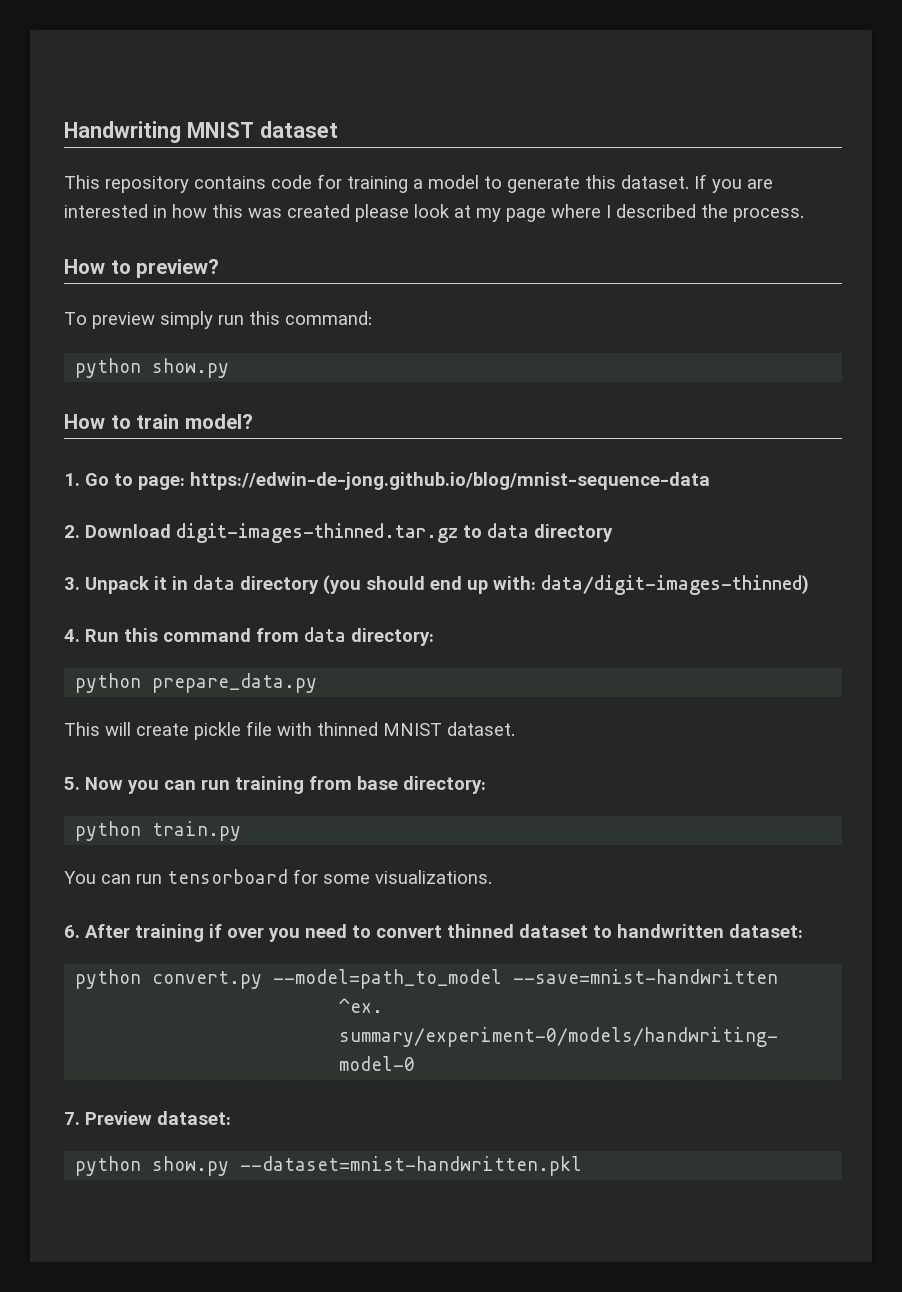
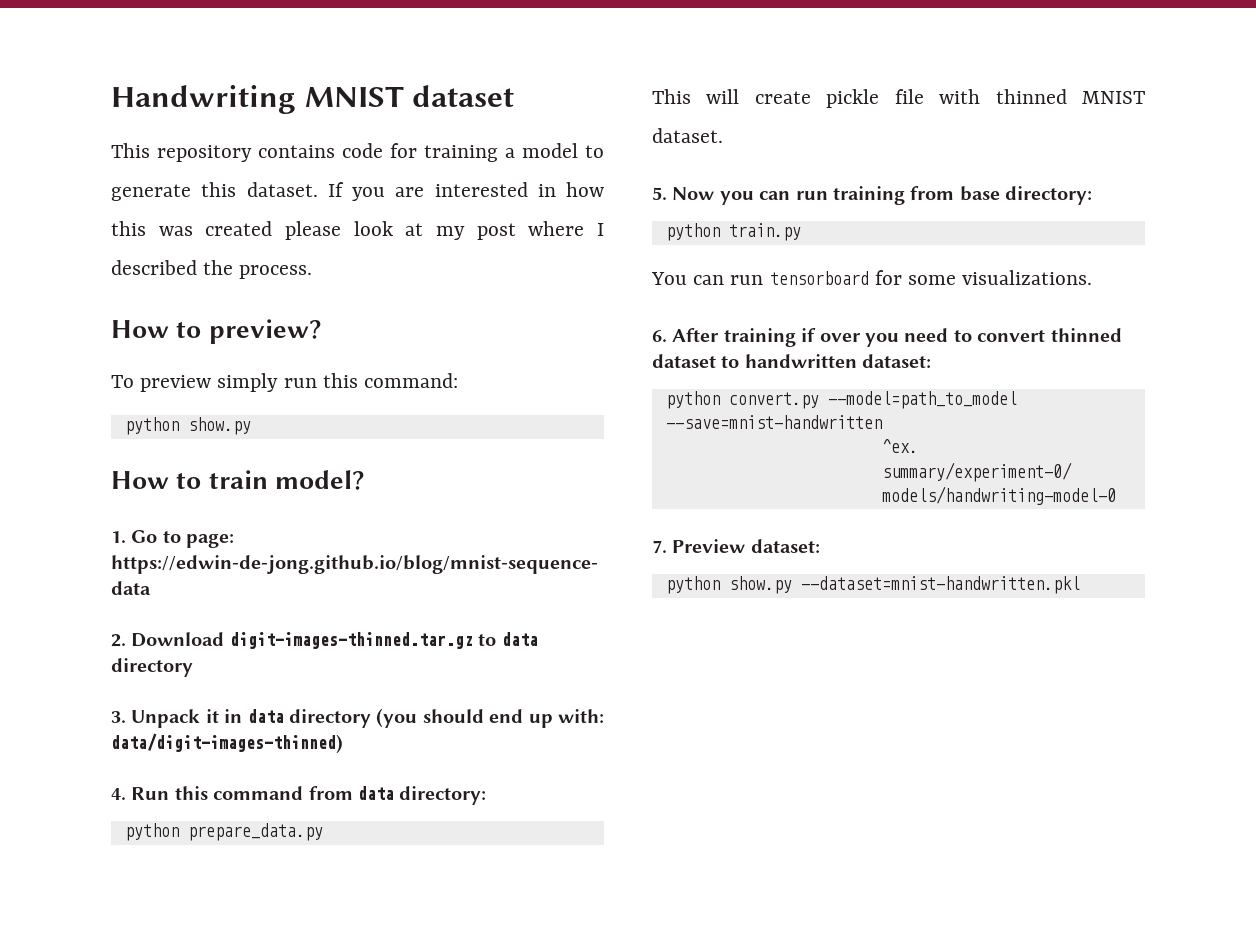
- If you are interested in how this was created please look at my page where I described the process.
+ If you are interested in how this was created please look at my post where I described the process.

